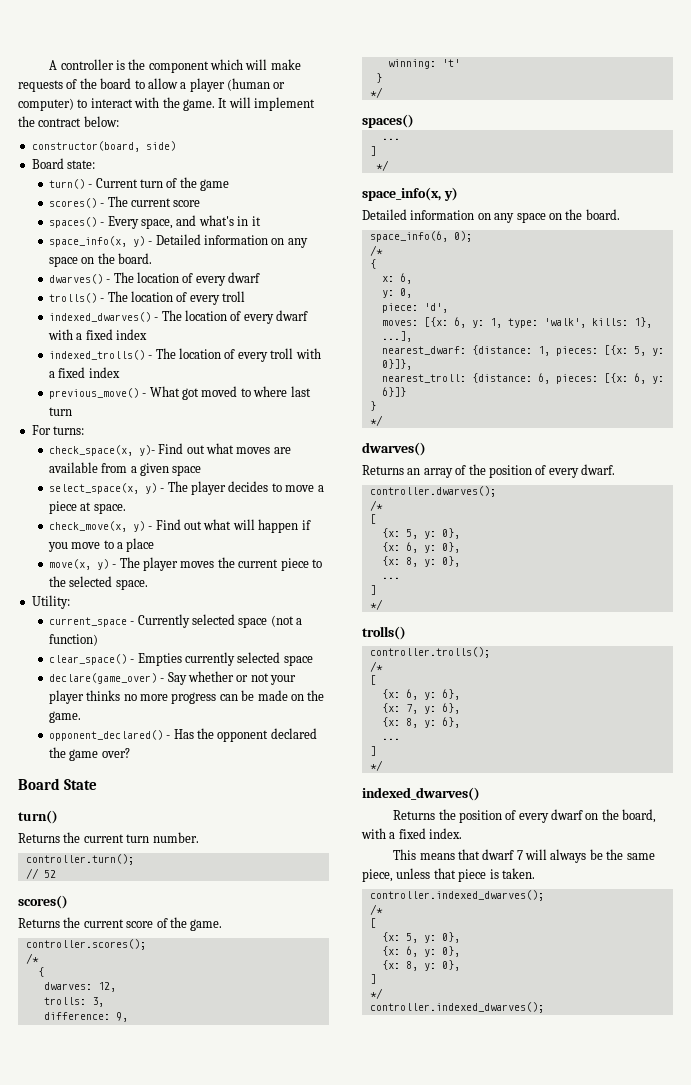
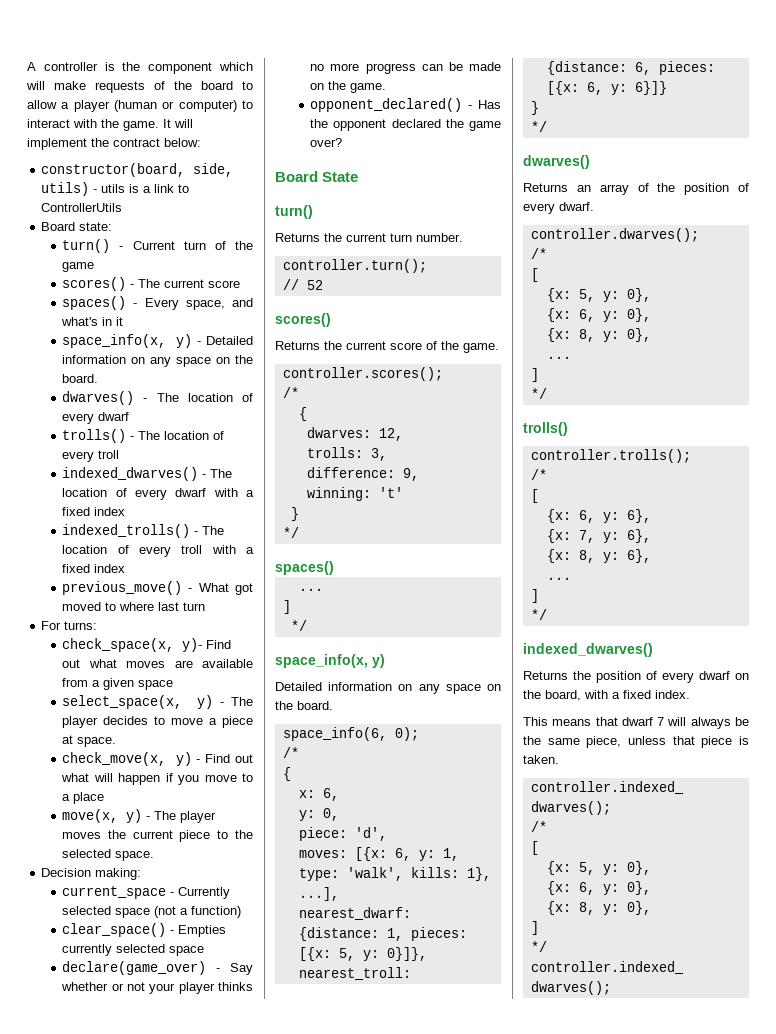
- constructor(board, side)
+ constructor(board, side, utils) - utils is a link to ControllerUtils
- Utility:
+ Decision making:

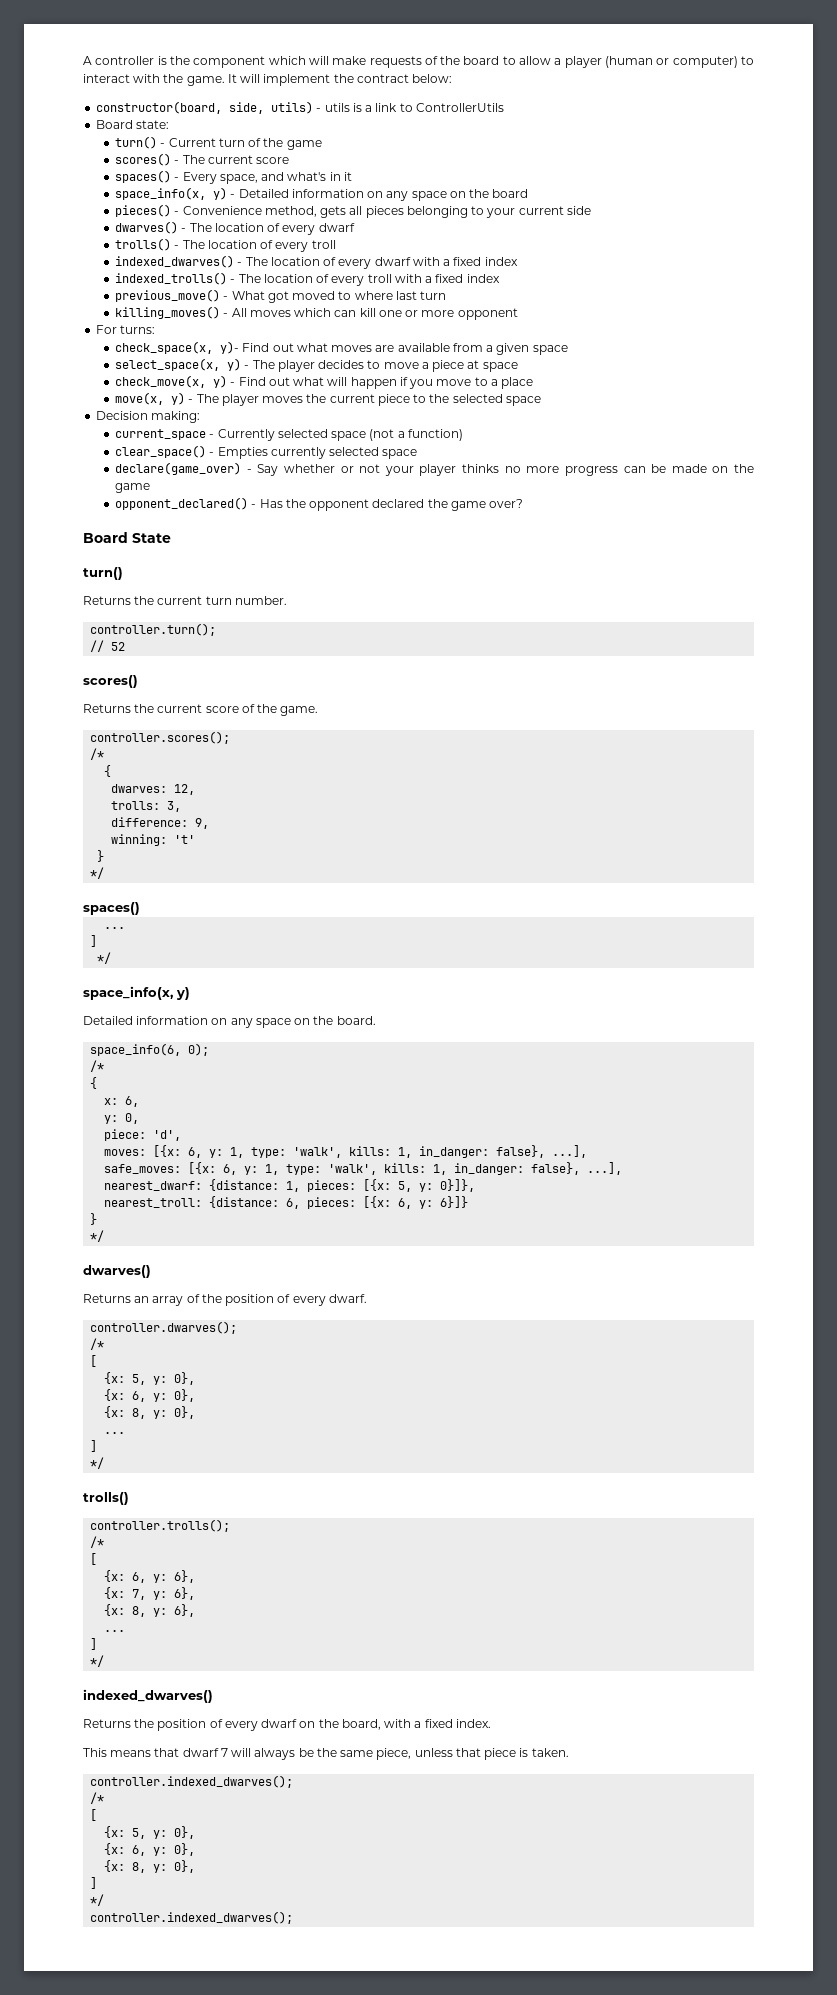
- space_info(x, y) - Detailed information on any space on the board.
+ space_info(x, y) - Detailed information on any space on the board
+ pieces() - Convenience method, gets all pieces belonging to your current side
+ killing_moves() - All moves which can kill one or more opponent
- select_space(x, y) - The player decides to move a piece at space.
+ select_space(x, y) - The player decides to move a piece at space
- move(x, y) - The player moves the current piece to the selected space.
+ move(x, y) - The player moves the current piece to the selected space
- declare(game_over) - Say whether or not your player thinks no more progress can be made on the game.
+ declare(game_over) - Say whether or not your player thinks no more progress can be made on the game
- moves: [{x: 6, y: 1, type: 'walk', kills: 1}, ...],
+ moves: [{x: 6, y: 1, type: 'walk', kills: 1, in_danger: false}, ...],
+ safe_moves: [{x: 6, y: 1, type: 'walk', kills: 1, in_danger: false}, ...],

